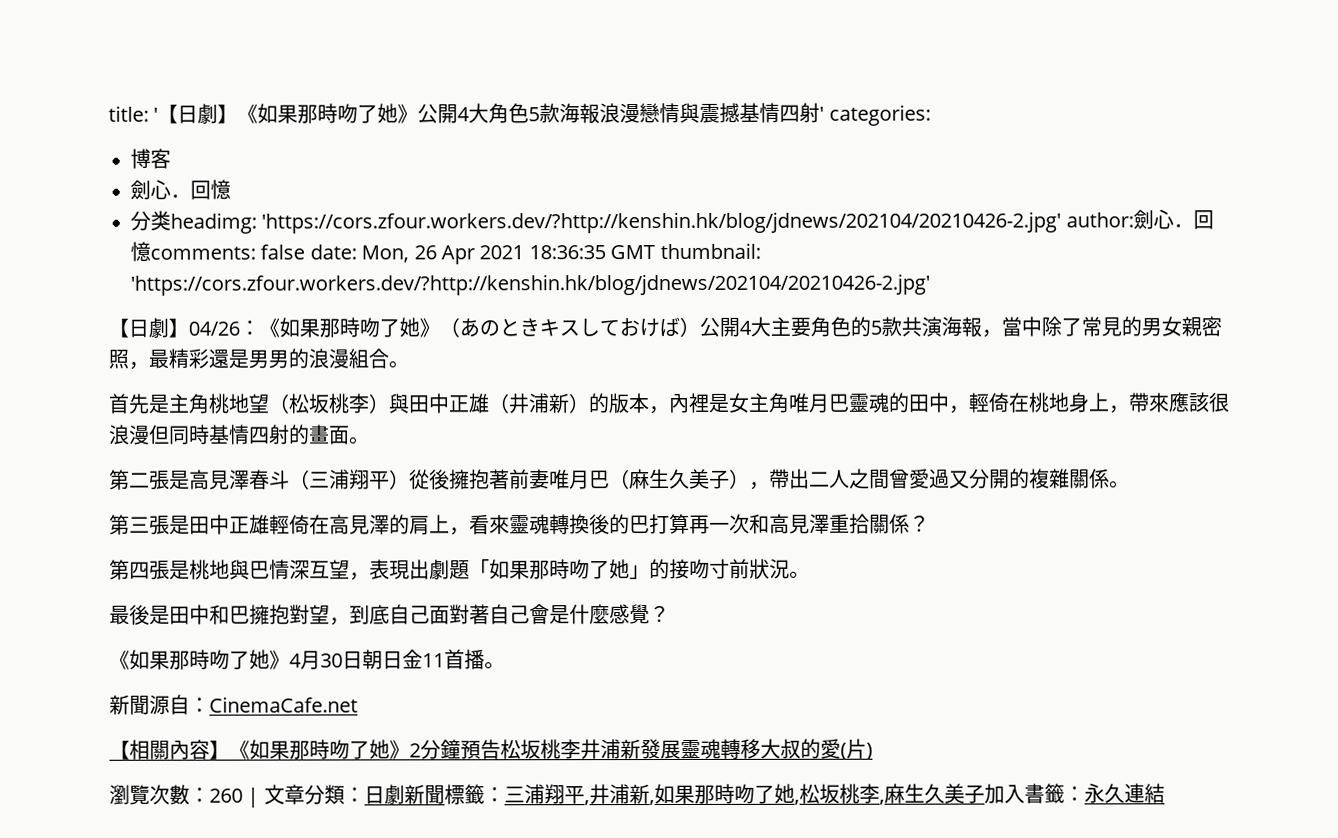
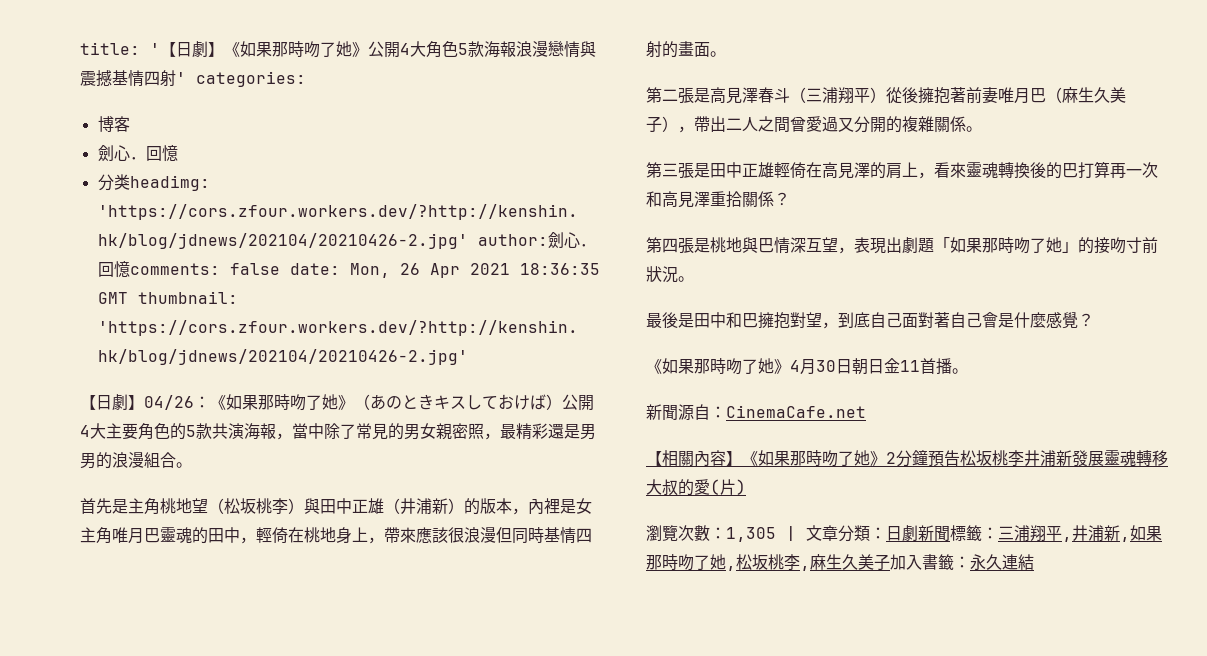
- 瀏覽次數：260 | 文章分類：日劇新聞標籤：三浦翔平,井浦新,如果那時吻了她,松坂桃李,麻生久美子加入書籤：永久連結
+ 瀏覽次數：1,305 | 文章分類：日劇新聞標籤：三浦翔平,井浦新,如果那時吻了她,松坂桃李,麻生久美子加入書籤：永久連結

